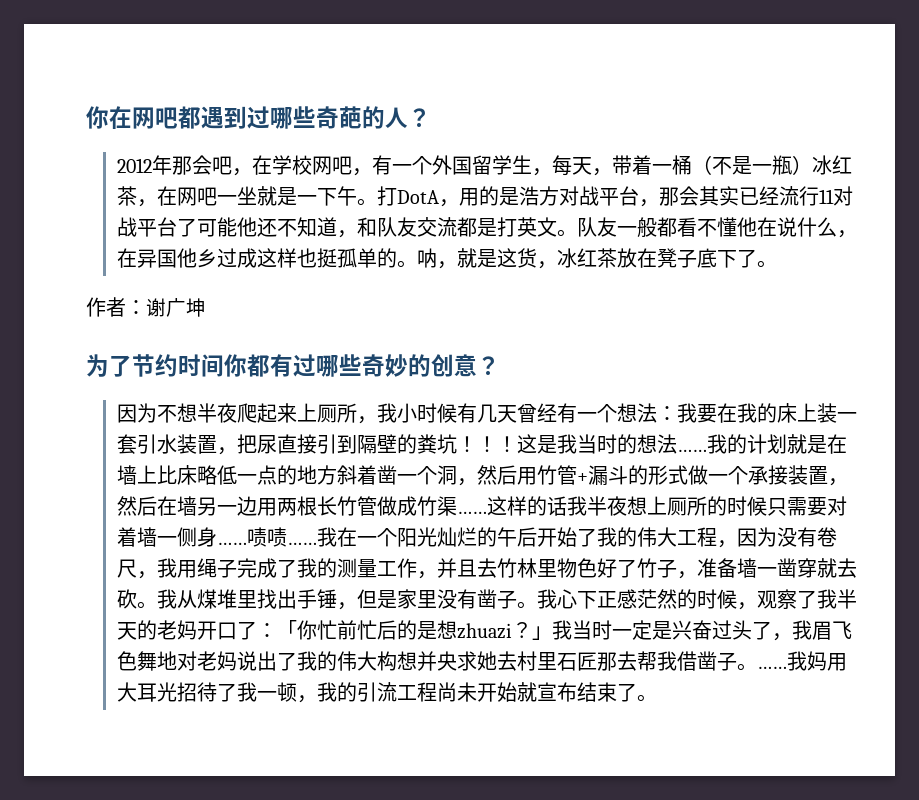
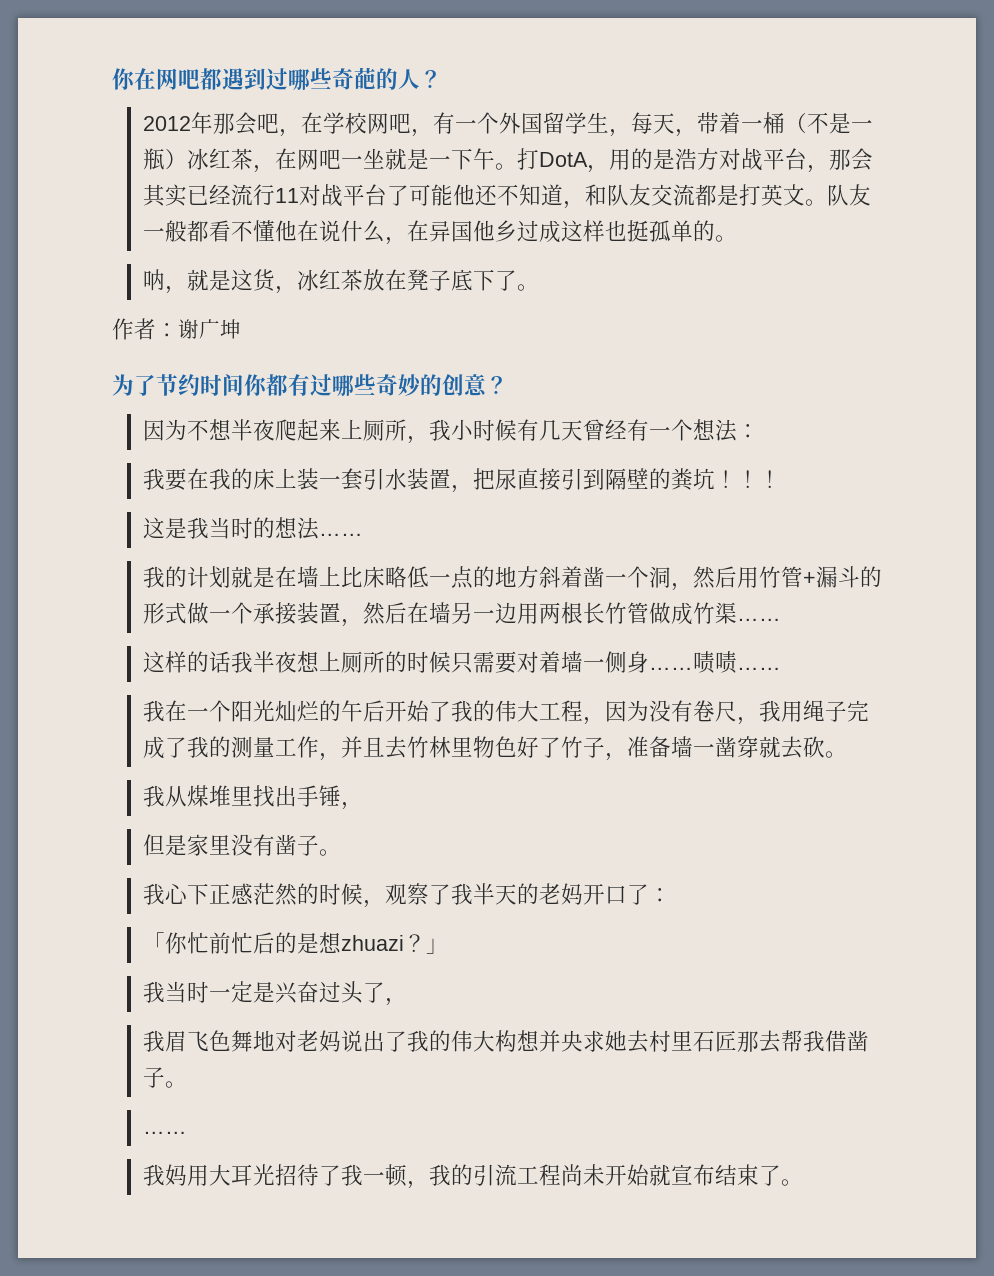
- 队友一般都看不懂他在说什么，在异国他乡过成这样也挺孤单的。呐，就是这货，冰红茶放在凳子底下了。
+ 队友一般都看不懂他在说什么，在异国他乡过成这样也挺孤单的。
+ 呐，就是这货，冰红茶放在凳子底下了。
- 因为不想半夜爬起来上厕所，我小时候有几天曾经有一个想法：我要在我的床上装一套引水装置，把尿直接引到隔壁的粪坑！！！这是我当时的想法……我的计划就是在墙上比床略低一点的地方斜着凿一个洞，然后用竹管+漏斗的形式做一个承接装置，然后在墙另一边用两根长竹管做成竹渠……这样的话我半夜想上厕所的时候只需要对着墙一侧身……
+ 因为不想半夜爬起来上厕所，我小时候有几天曾经有一个想法：
+ 我要在我的床上装一套引水装置，把尿直接引到隔壁的粪坑！！！
+ 这是我当时的想法……
+ 我的计划就是在墙上比床略低一点的地方斜着凿一个洞，然后用竹管+漏斗的形式做一个承接装置，然后在墙另一边用两根长竹管做成竹渠……
+ 这样的话我半夜想上厕所的时候只需要对着墙一侧身……
- 啧啧……我在一个阳光灿烂的午后开始了我的伟大工程，因为没有卷尺，我用绳子完成了我的测量工作，并且去竹林里物色好了竹子，准备墙一凿穿就去砍。我从煤堆里找出手锤，但是家里没有凿子。我心下正感茫然的时候，观察了我半天的老妈开口了：「你忙前忙后的是想zhuazi？」我当时一定是兴奋过头了，我眉飞色舞地对老妈说出了我的伟大构想并央求她去村里石匠那去帮我借凿子。……我妈用大耳光招待了我一顿，我的引流工程尚未开始就宣布结束了。
+ 啧啧……
+ 我在一个阳光灿烂的午后开始了我的伟大工程，因为没有卷尺，我用绳子完成了我的测量工作，并且去竹林里物色好了竹子，准备墙一凿穿就去砍。
+ 我从煤堆里找出手锤，
+ 但是家里没有凿子。
+ 我心下正感茫然的时候，观察了我半天的老妈开口了：
+ 「你忙前忙后的是想zhuazi？」
+ 我当时一定是兴奋过头了，
+ 我眉飞色舞地对老妈说出了我的伟大构想并央求她去村里石匠那去帮我借凿子。
+ ……
+ 我妈用大耳光招待了我一顿，我的引流工程尚未开始就宣布结束了。

